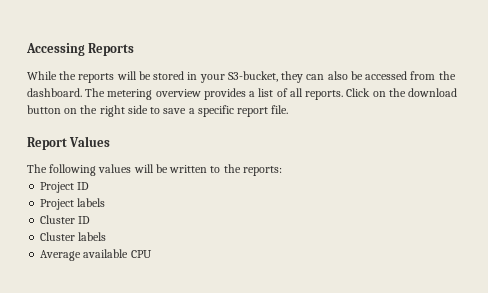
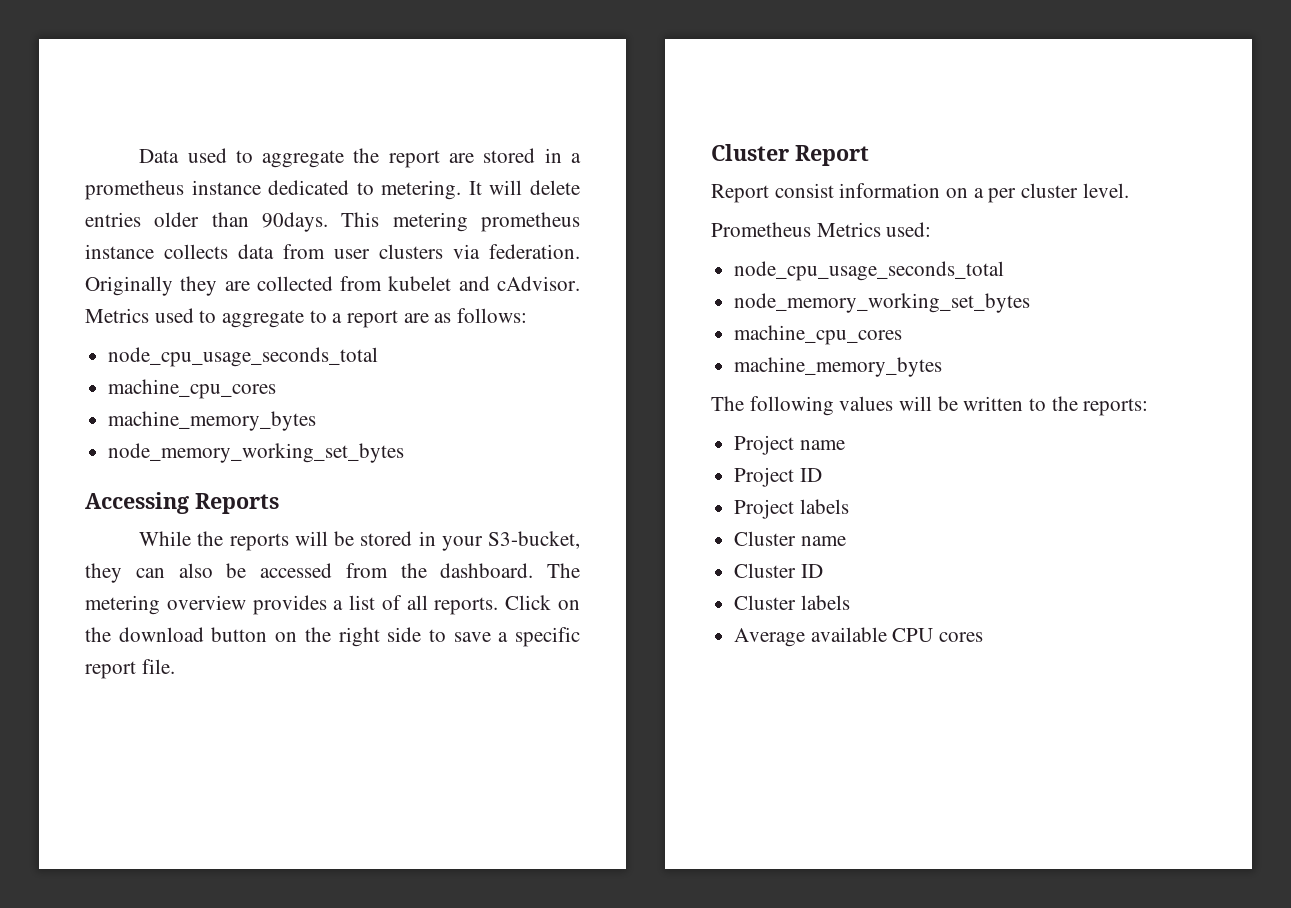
+ Data used to aggregate the report are stored in a prometheus instance dedicated to metering. It will delete entries older than 90days. This metering prometheus instance collects data from user clusters via federation. Originally they are collected from kubelet and cAdvisor. Metrics used to aggregate to a report are as follows:
+ node_cpu_usage_seconds_total
+ machine_cpu_cores
+ machine_memory_bytes
+ node_memory_working_set_bytes
- Report Values
+ Cluster Report
+ Report consist information on a per cluster level.
+ Prometheus Metrics used:
+ node_cpu_usage_seconds_total
+ node_memory_working_set_bytes
+ machine_cpu_cores
+ machine_memory_bytes
+ Project name
+ Cluster name
- Average available CPU
+ Average available CPU cores

